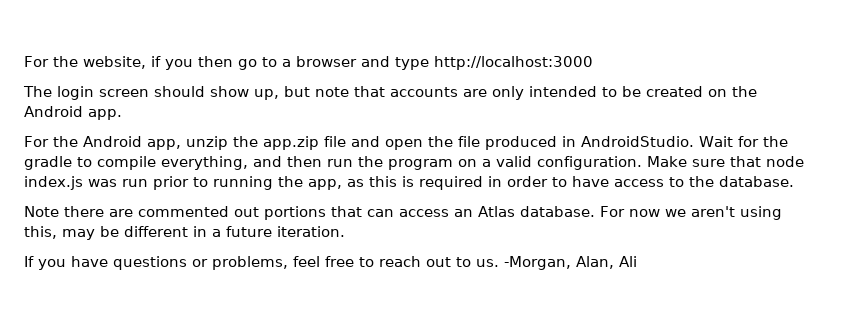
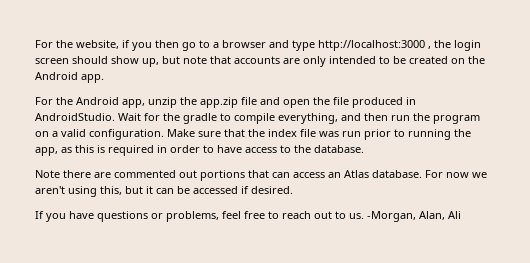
- For the website, if you then go to a browser and type http://localhost:3000
- The login screen should show up, but note that accounts are only intended to be created on the Android app.
+ For the website, if you then go to a browser and type http://localhost:3000 , the login screen should show up, but note that accounts are only intended to be created on the Android app.
- Make sure that node index.js was run prior to running the app, as this is required in order to have access to the database.
+ Make sure that the index file was run prior to running the app, as this is required in order to have access to the database.
- For now we aren't using this, may be different in a future iteration.
+ For now we aren't using this, but it can be accessed if desired.

